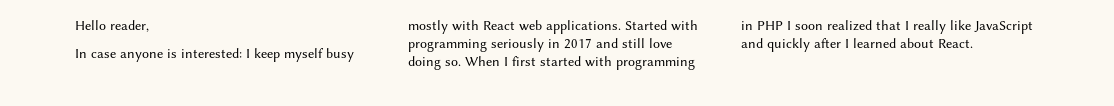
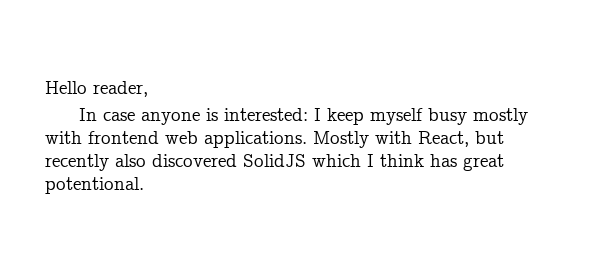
- In case anyone is interested: I keep myself busy mostly with React web applications.
+ In case anyone is interested: I keep myself busy mostly with frontend web applications.
- Started with programming seriously in 2017 and still love doing so. When I first started with programming in PHP I soon realized that I really like JavaScript and quickly after I learned about React.
+ Mostly with React, but recently also discovered SolidJS which I think has great potentional.

